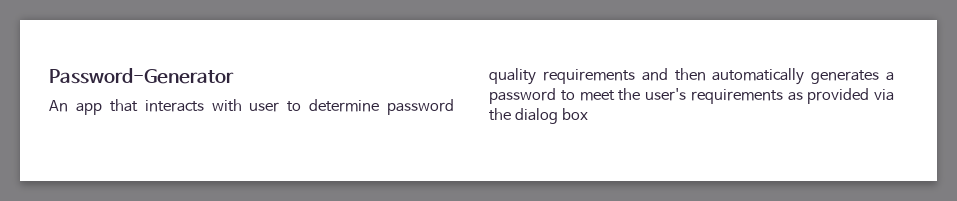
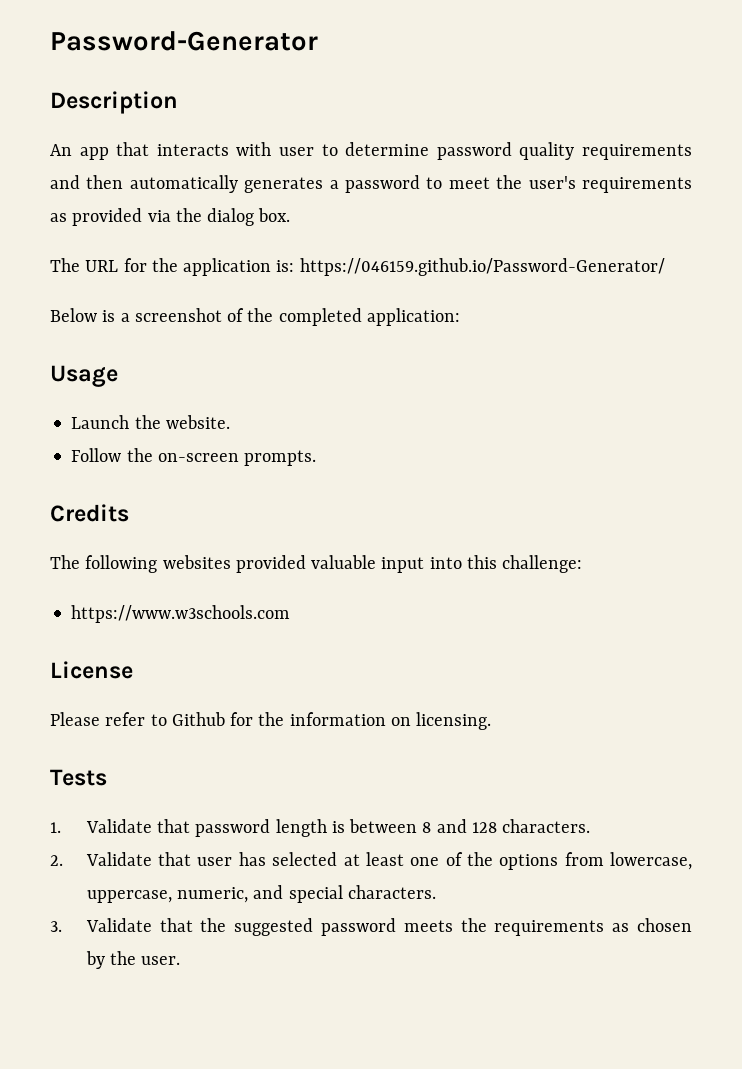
+ Description
- An app that interacts with user to determine password quality requirements and then automatically generates a password to meet the user's requirements as provided via the dialog box
+ An app that interacts with user to determine password quality requirements and then automatically generates a password to meet the user's requirements as provided via the dialog box.
+ The URL for the application is: https://046159.github.io/Password-Generator/
+ Below is a screenshot of the completed application:
+ Usage
+ Launch the website.
+ Follow the on-screen prompts.
+ Credits
+ The following websites provided valuable input into this challenge:
+ https://www.w3schools.com
+ License
+ Please refer to Github for the information on licensing.
+ Tests
+ 1. Validate that password length is between 8 and 128 characters.
+ 2. Validate that user has selected at least one of the options from lowercase, uppercase, numeric, and special characters.
+ 3. Validate that the suggested password meets the requirements as chosen by the user.

